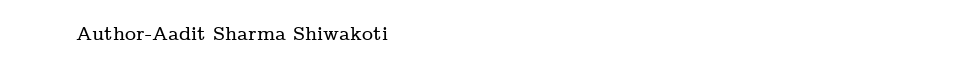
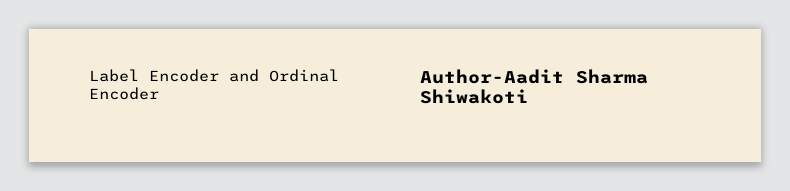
+ Label Encoder and Ordinal Encoder

